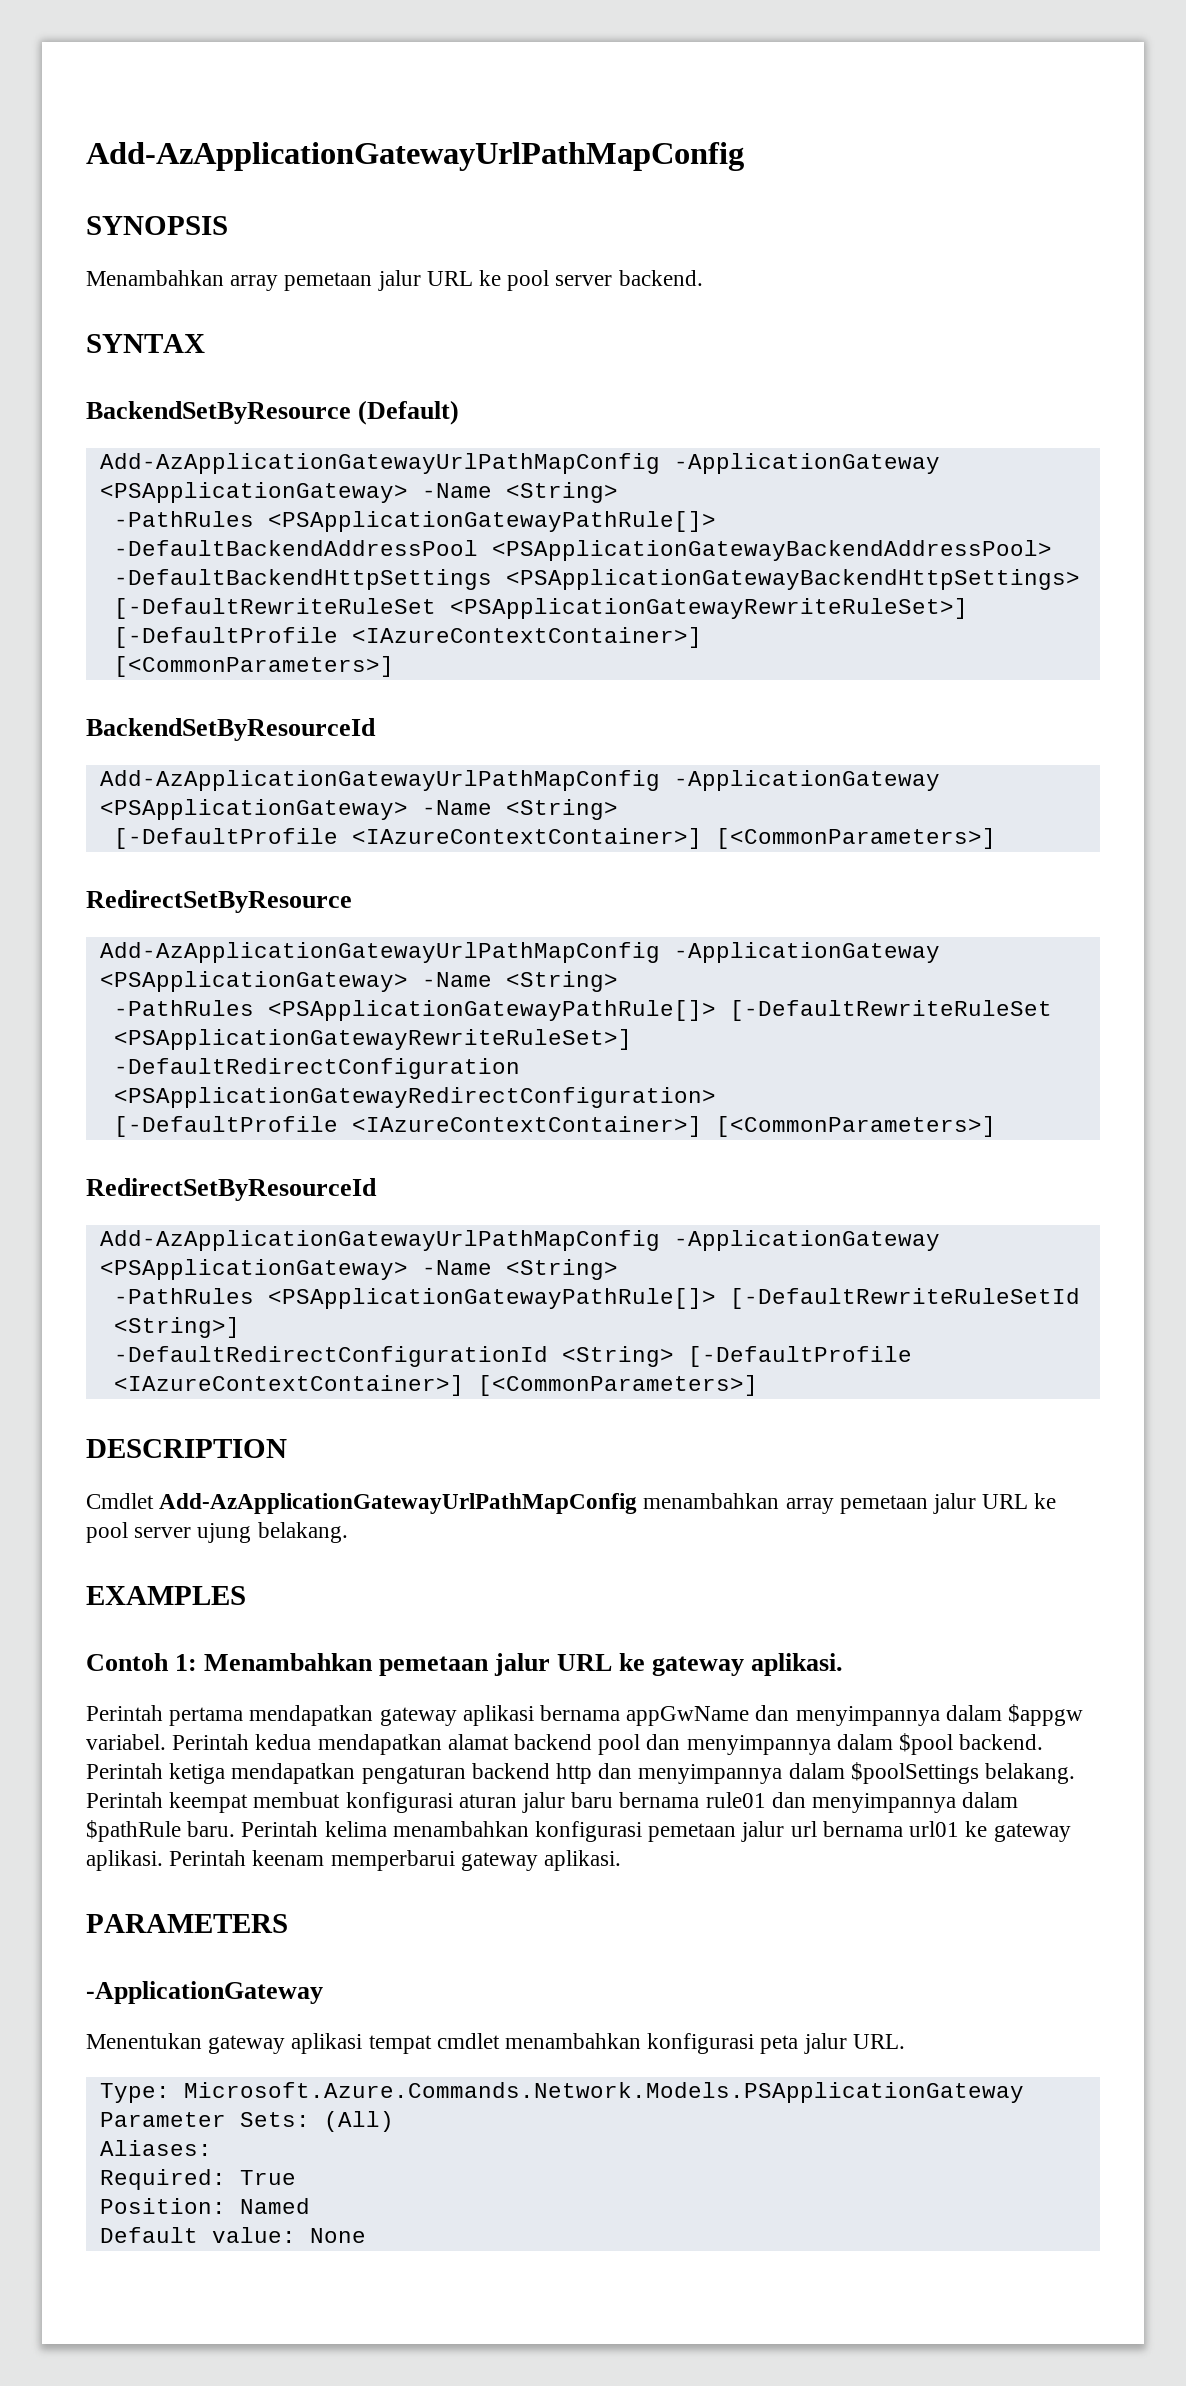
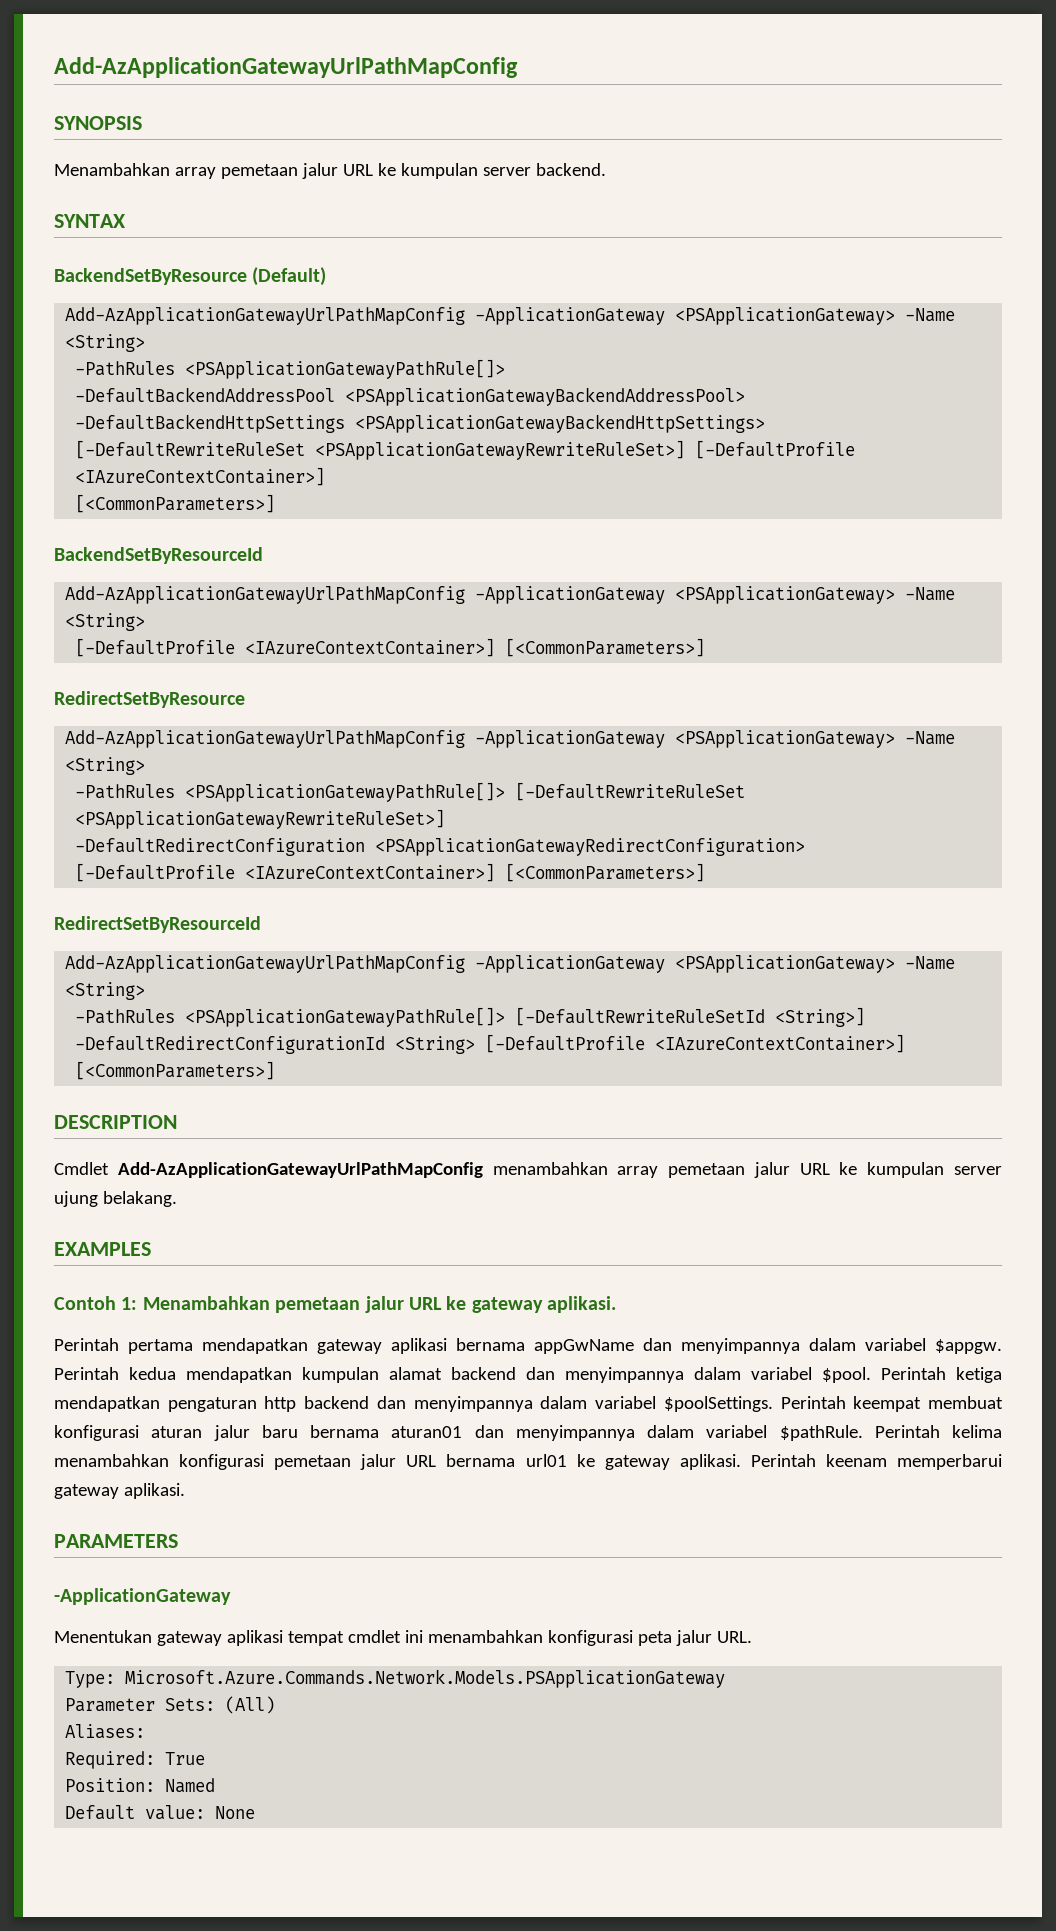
- Menambahkan array pemetaan jalur URL ke pool server backend.
+ Menambahkan array pemetaan jalur URL ke kumpulan server backend.
- Cmdlet Add-AzApplicationGatewayUrlPathMapConfig menambahkan array pemetaan jalur URL ke pool server ujung belakang.
+ Cmdlet Add-AzApplicationGatewayUrlPathMapConfig menambahkan array pemetaan jalur URL ke kumpulan server ujung belakang.
- Perintah pertama mendapatkan gateway aplikasi bernama appGwName dan menyimpannya dalam $appgw variabel.
+ Perintah pertama mendapatkan gateway aplikasi bernama appGwName dan menyimpannya dalam variabel $appgw.
- Perintah kedua mendapatkan alamat backend pool dan menyimpannya dalam $pool backend.
+ Perintah kedua mendapatkan kumpulan alamat backend dan menyimpannya dalam variabel $pool.
- Perintah ketiga mendapatkan pengaturan backend http dan menyimpannya dalam $poolSettings belakang.
+ Perintah ketiga mendapatkan pengaturan http backend dan menyimpannya dalam variabel $poolSettings.
- Perintah keempat membuat konfigurasi aturan jalur baru bernama rule01 dan menyimpannya dalam $pathRule baru.
+ Perintah keempat membuat konfigurasi aturan jalur baru bernama aturan01 dan menyimpannya dalam variabel $pathRule.
- Perintah kelima menambahkan konfigurasi pemetaan jalur url bernama url01 ke gateway aplikasi.
+ Perintah kelima menambahkan konfigurasi pemetaan jalur URL bernama url01 ke gateway aplikasi.
- Menentukan gateway aplikasi tempat cmdlet menambahkan konfigurasi peta jalur URL.
+ Menentukan gateway aplikasi tempat cmdlet ini menambahkan konfigurasi peta jalur URL.

